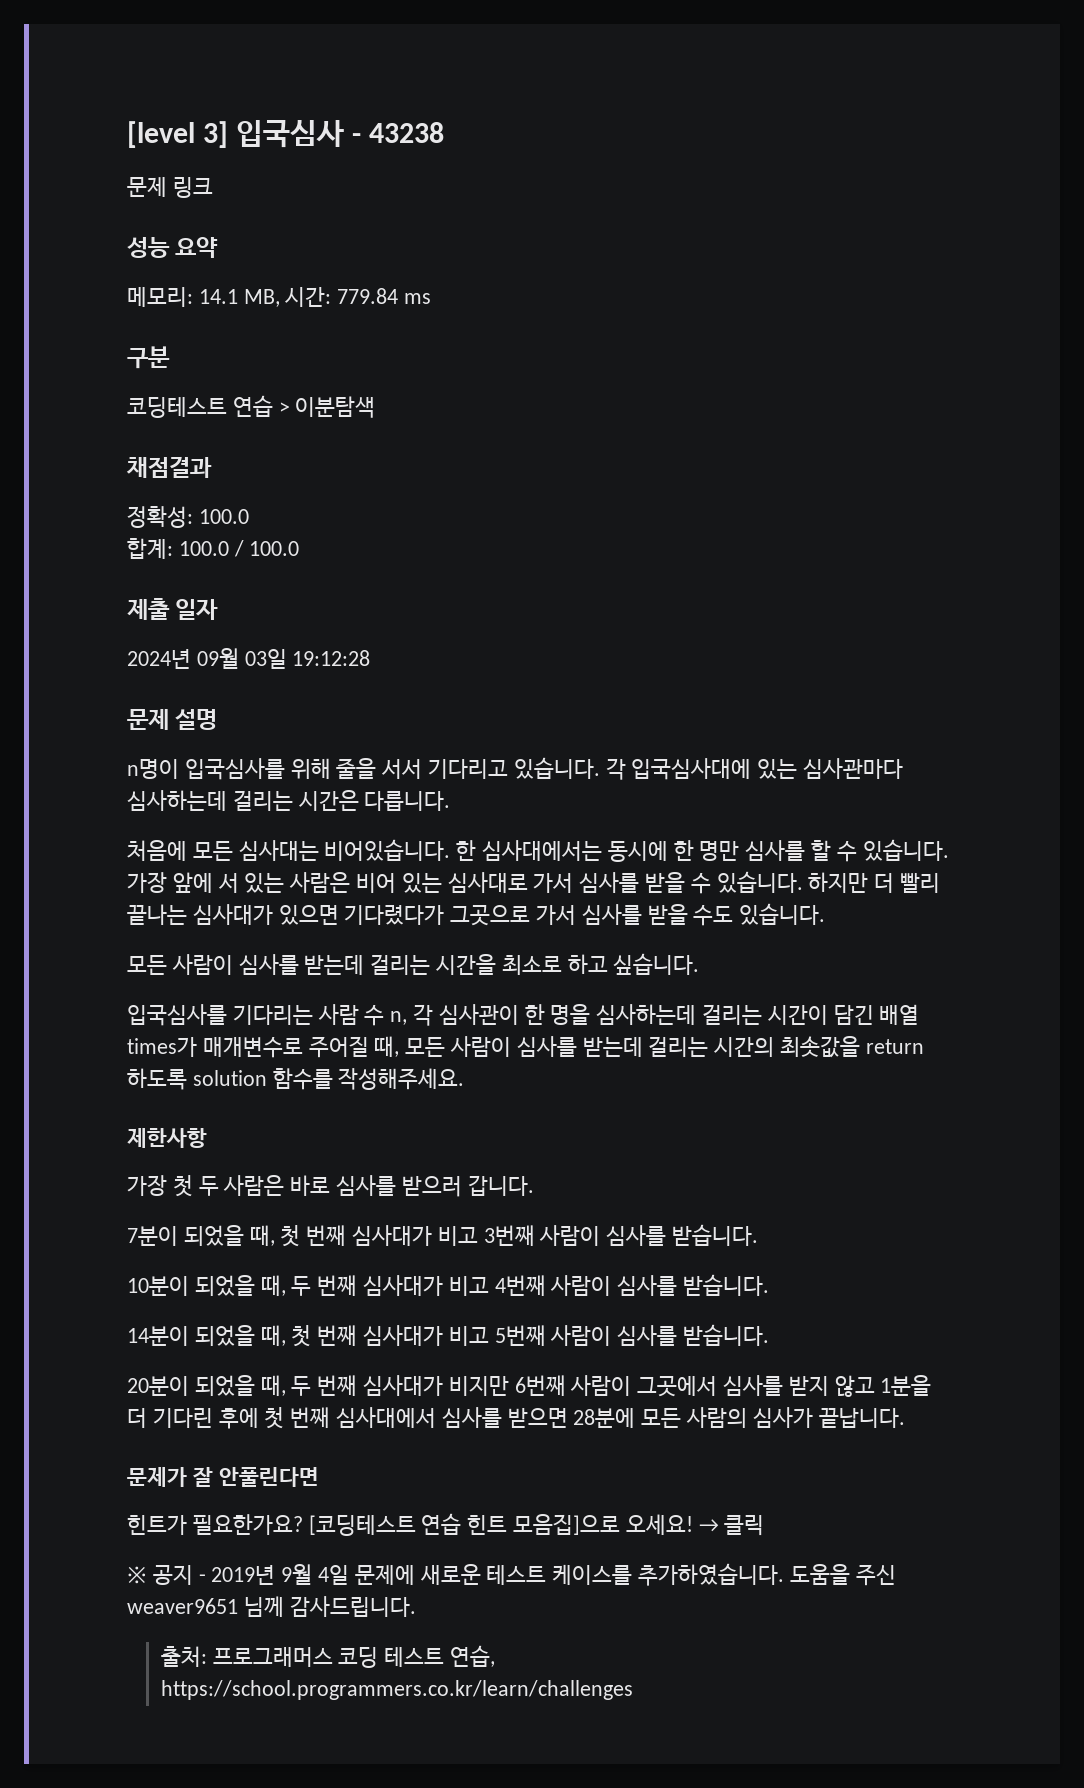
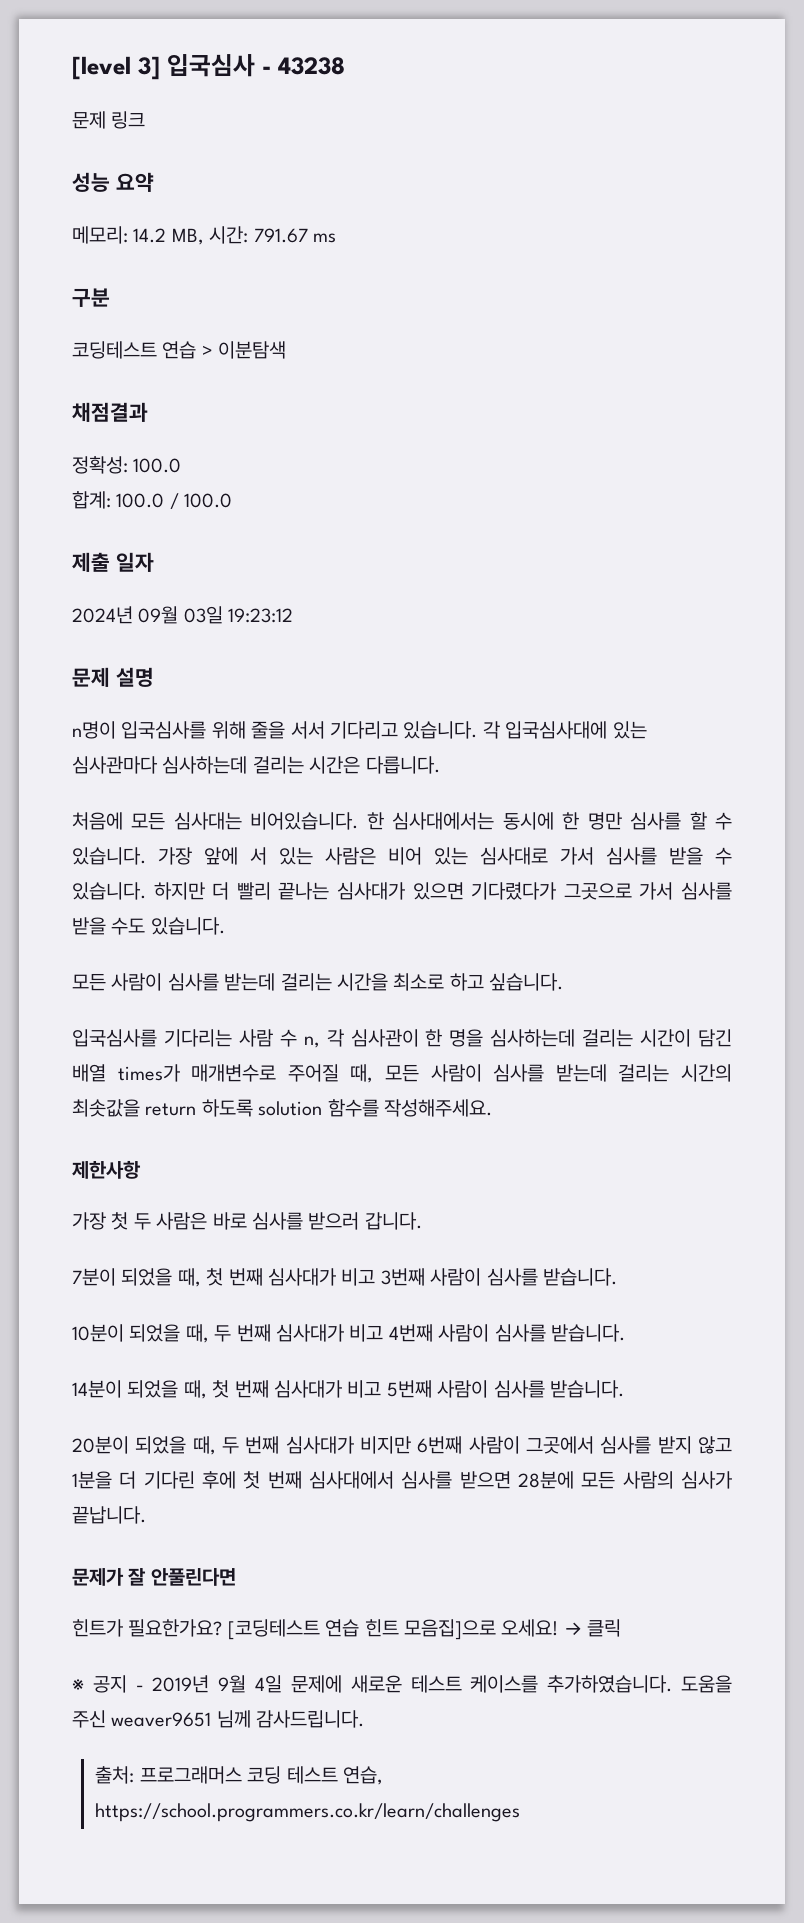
- 메모리: 14.1 MB, 시간: 779.84 ms
+ 메모리: 14.2 MB, 시간: 791.67 ms
- 2024년 09월 03일 19:12:28
+ 2024년 09월 03일 19:23:12

